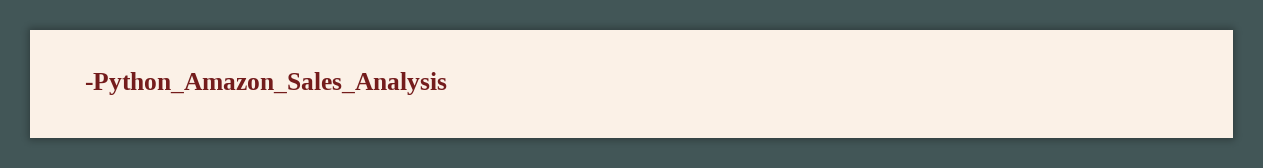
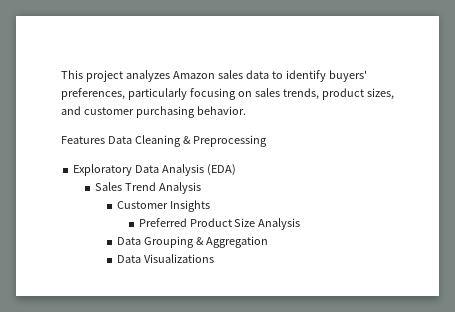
- -Python_Amazon_Sales_Analysis
+ This project analyzes Amazon sales data to identify buyers' preferences, particularly focusing on sales trends, product sizes, and customer purchasing behavior.
+ Features Data Cleaning & Preprocessing
+ Exploratory Data Analysis (EDA)
+ Sales Trend Analysis
+ Customer Insights
+ Preferred Product Size Analysis
+ Data Grouping & Aggregation
+ Data Visualizations

